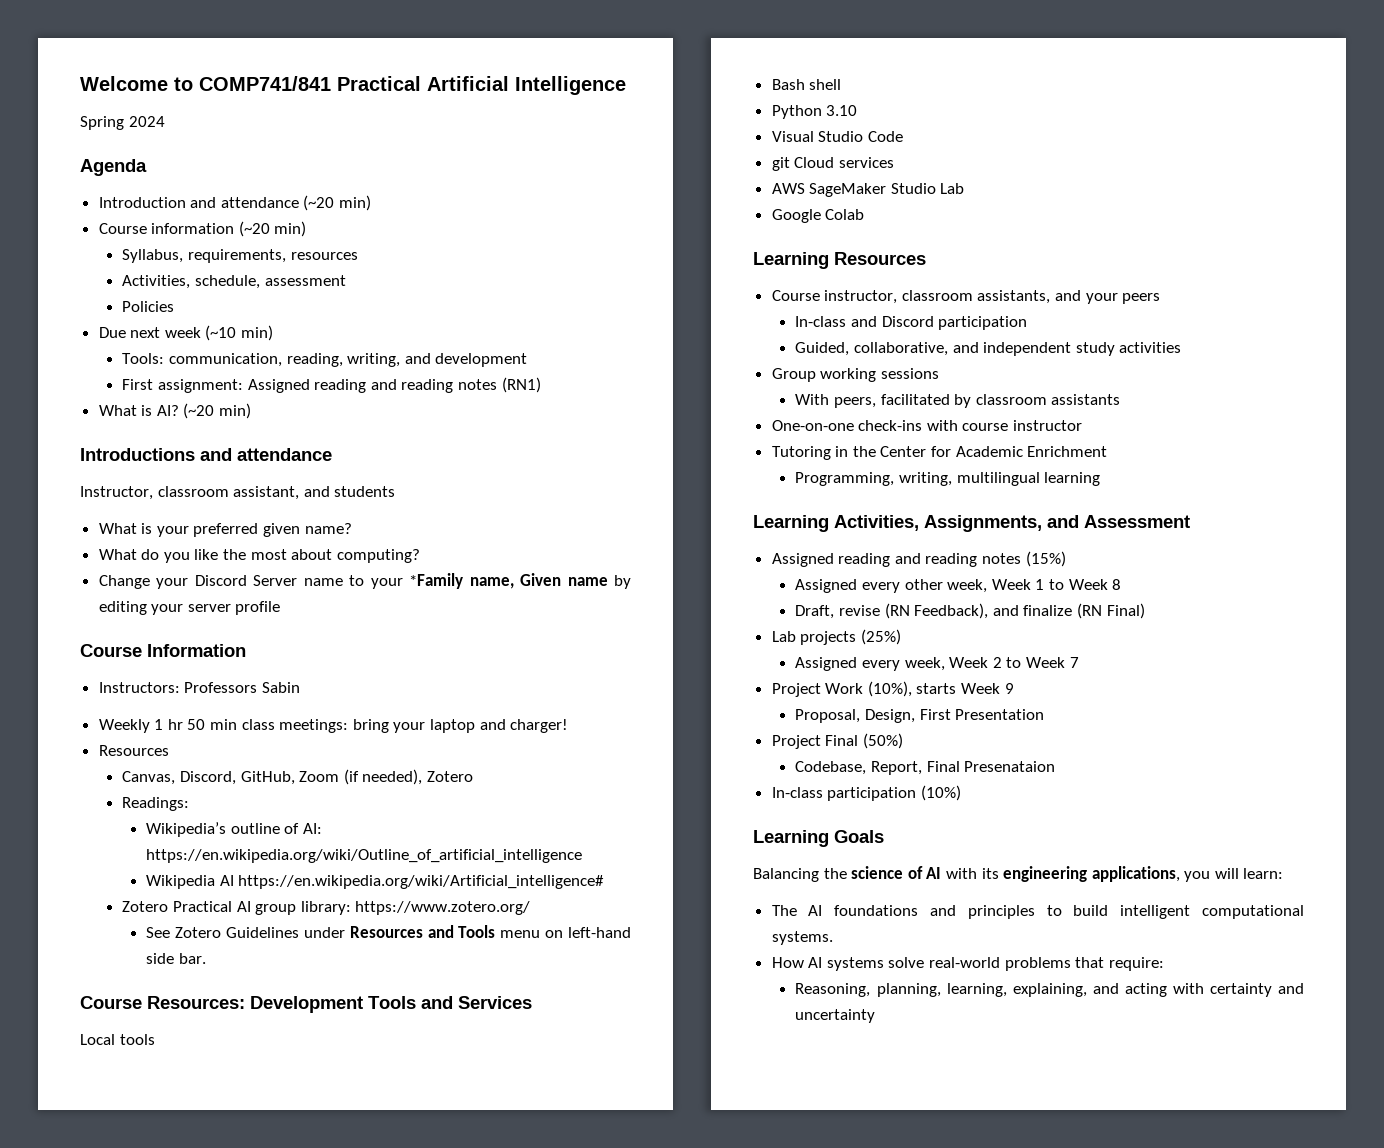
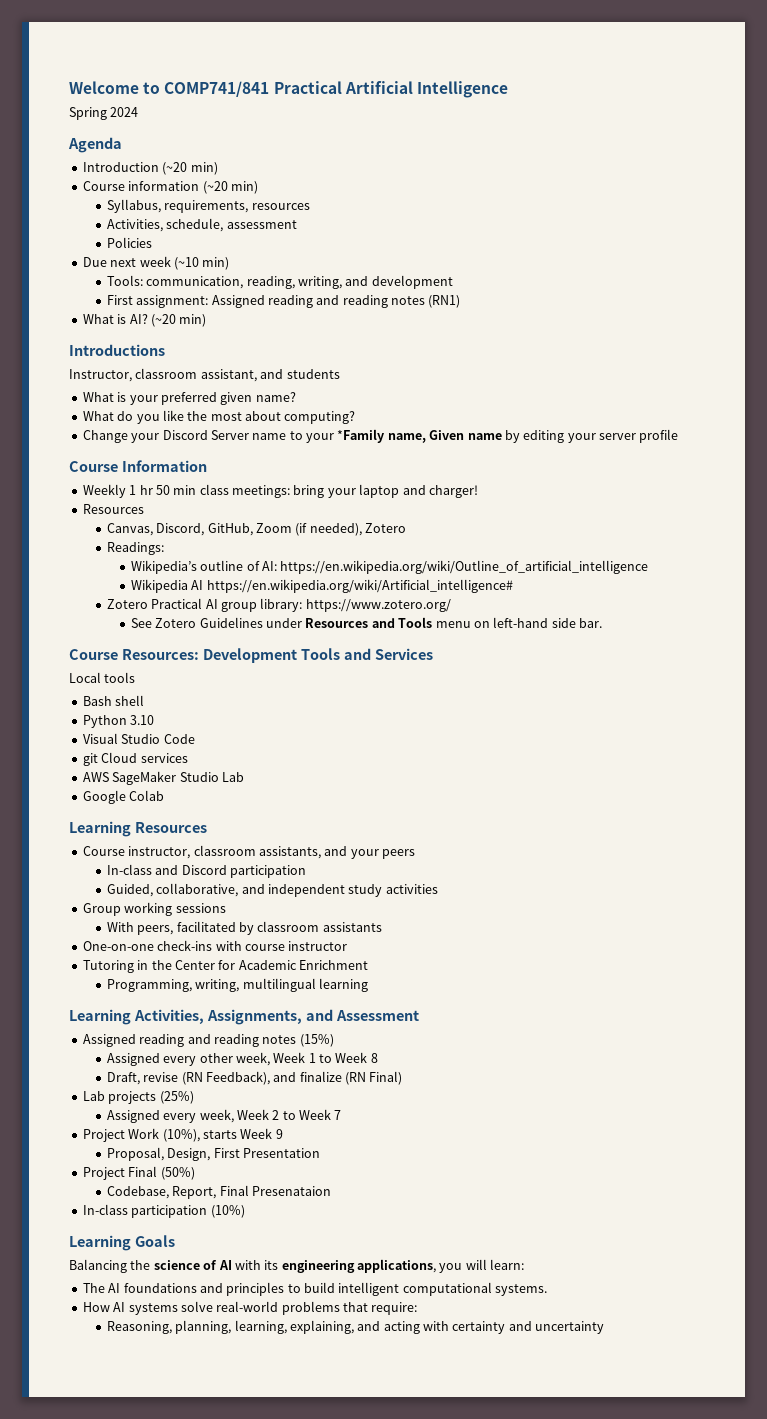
- Introduction and attendance (~20 min)
+ Introduction (~20 min)
- Introductions and attendance
+ Introductions
- Instructors: Professors Sabin

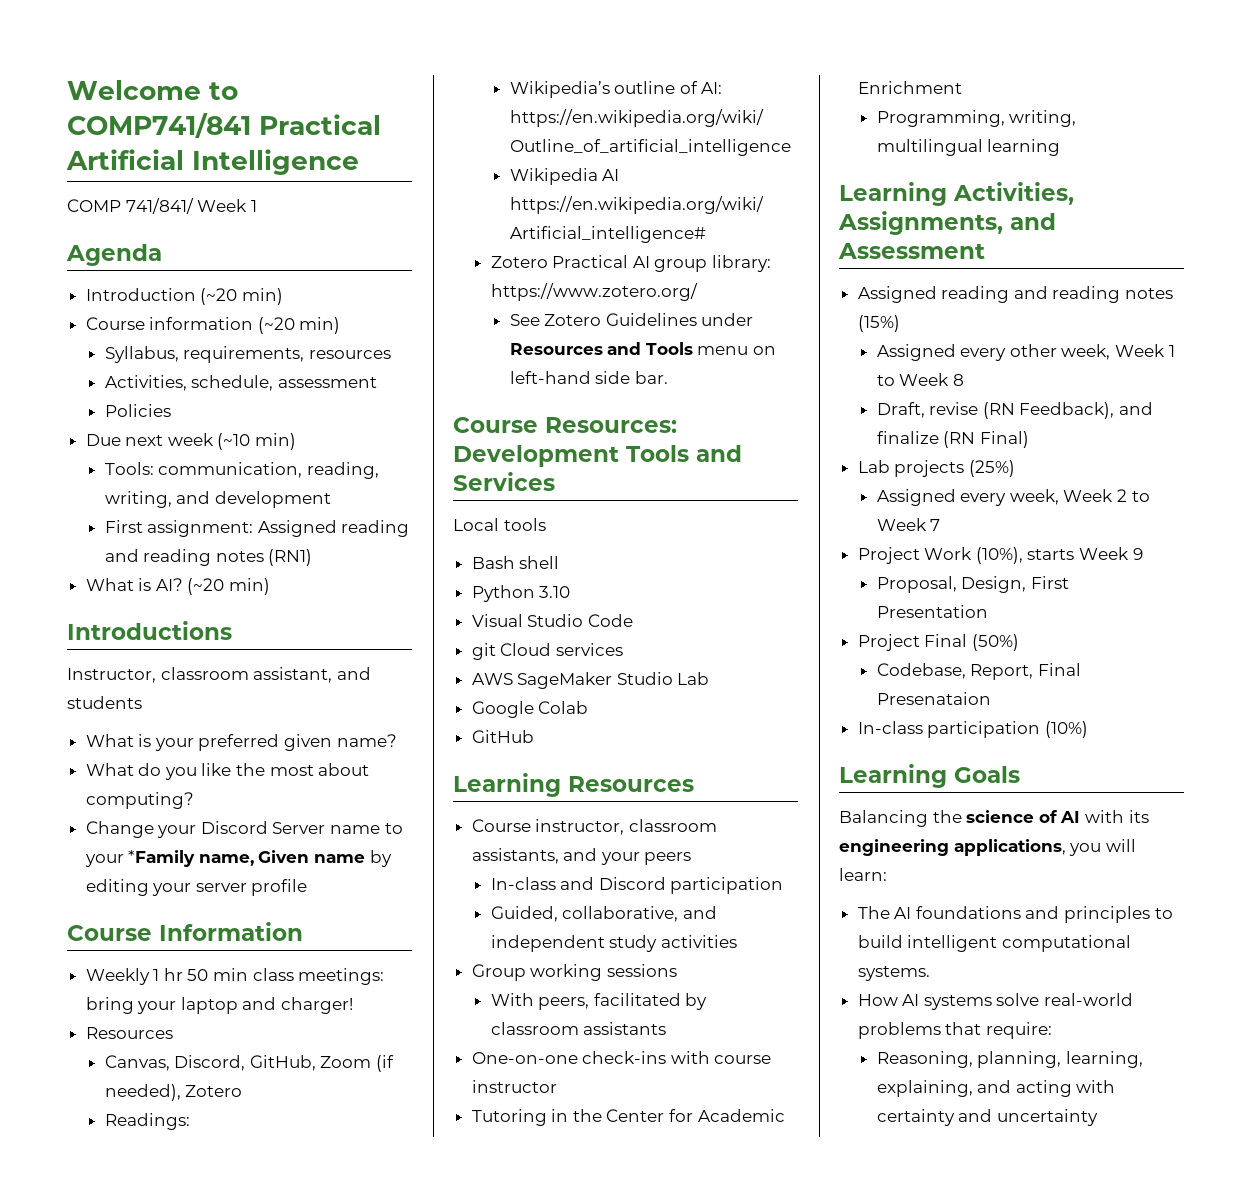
- Spring 2024
+ COMP 741/841/ Week 1
+ GitHub

